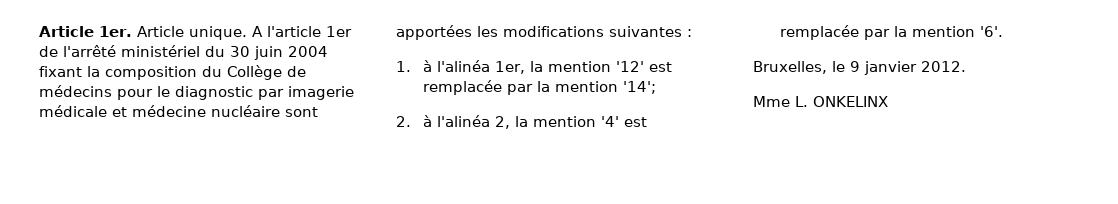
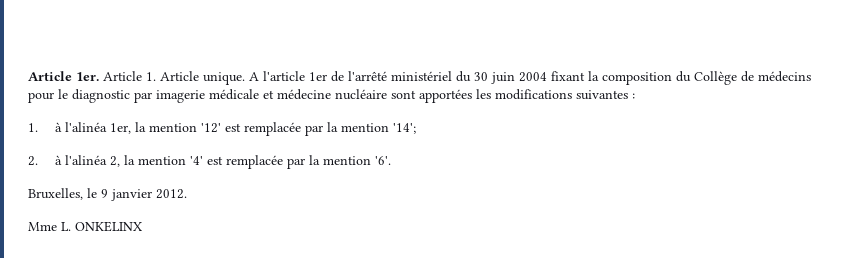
- Article unique.
+ Article 1. Article unique.

